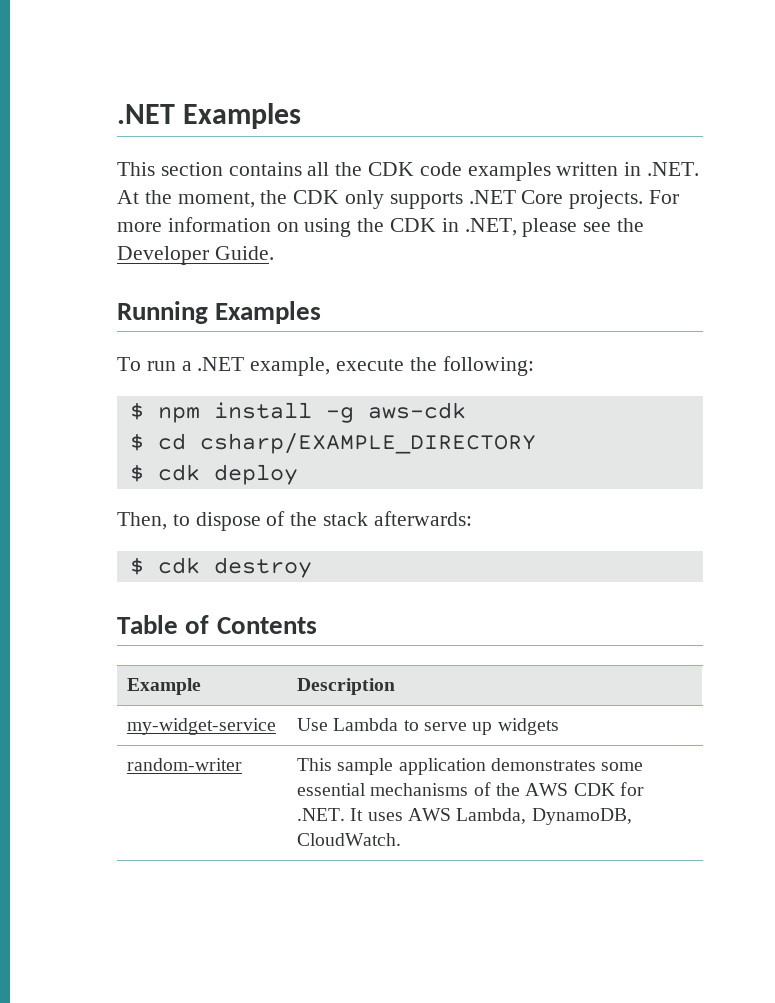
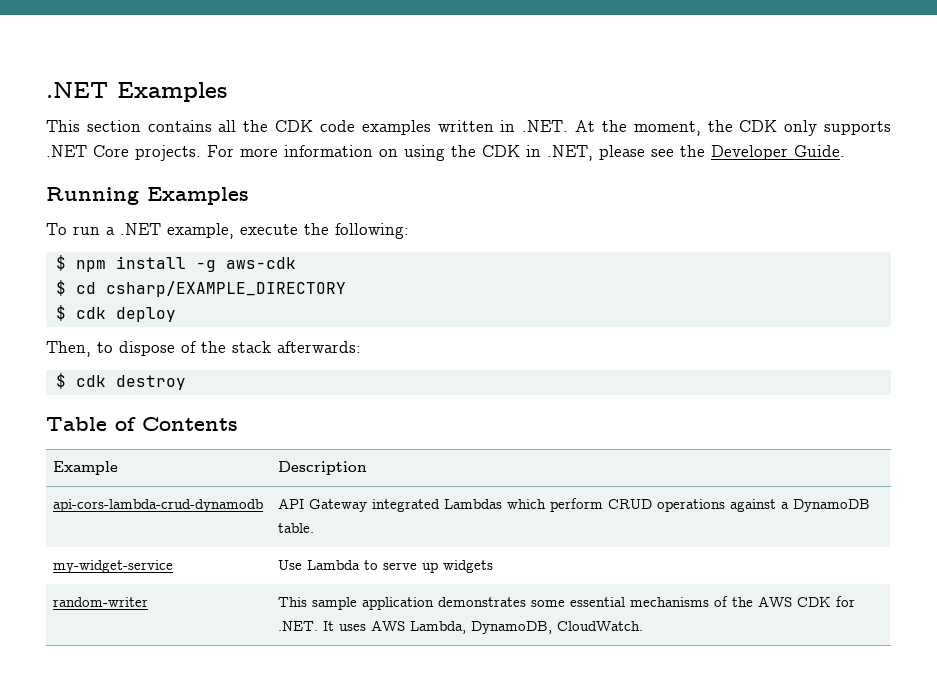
+ api-cors-lambda-crud-dynamodb | API Gateway integrated Lambdas which perform CRUD operations against a DynamoDB table.

